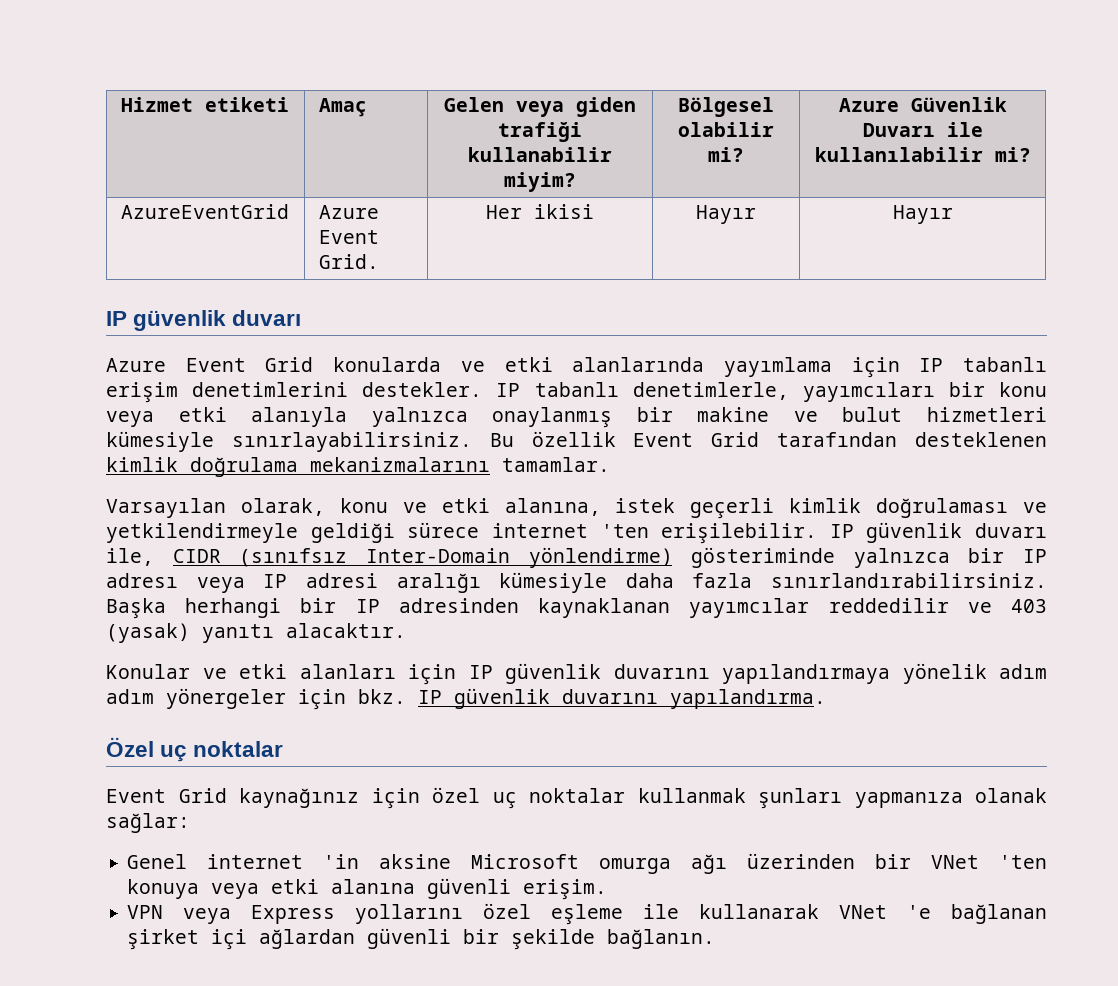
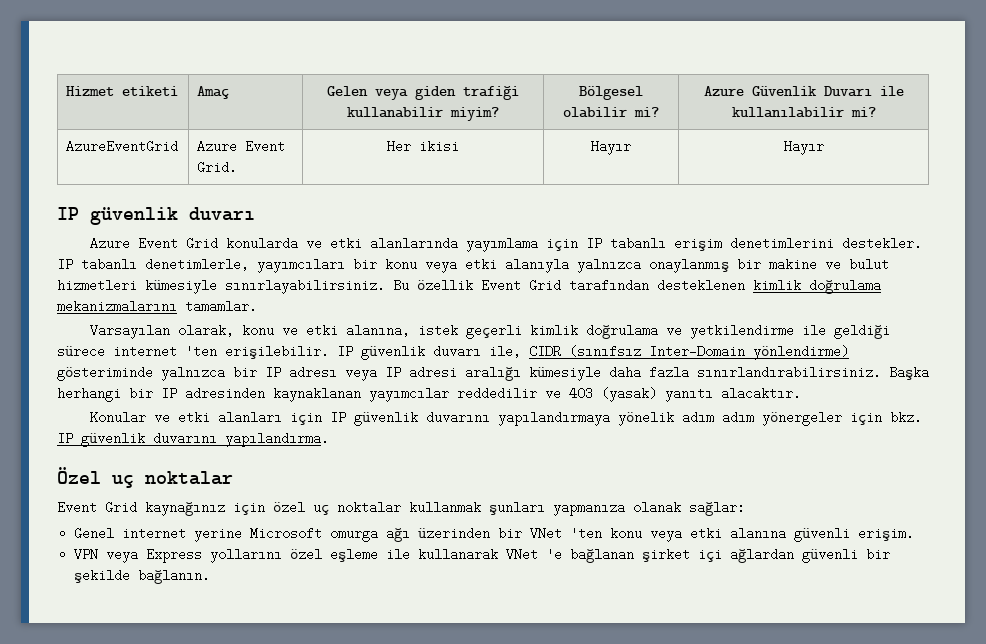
- Varsayılan olarak, konu ve etki alanına, istek geçerli kimlik doğrulaması ve yetkilendirmeyle geldiği sürece internet 'ten erişilebilir.
+ Varsayılan olarak, konu ve etki alanına, istek geçerli kimlik doğrulama ve yetkilendirme ile geldiği sürece internet 'ten erişilebilir.
- Genel internet 'in aksine Microsoft omurga ağı üzerinden bir VNet 'ten konuya veya etki alanına güvenli erişim.
+ Genel internet yerine Microsoft omurga ağı üzerinden bir VNet 'ten konu veya etki alanına güvenli erişim.

